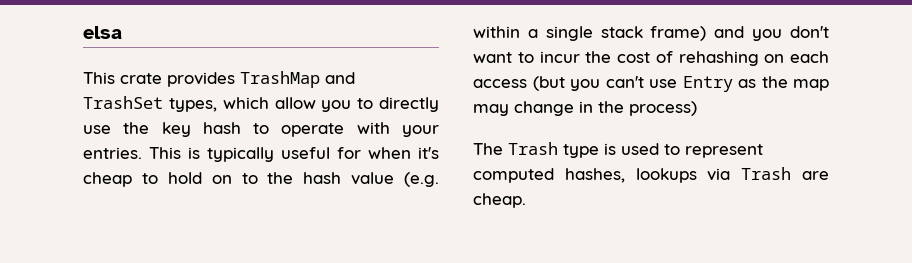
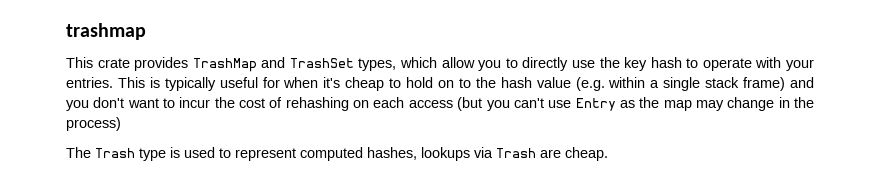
- elsa
+ trashmap

